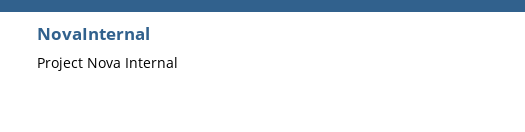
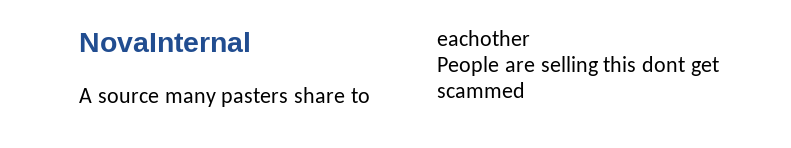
- Project Nova Internal
+ A source many pasters share to eachother
+ People are selling this dont get scammed

